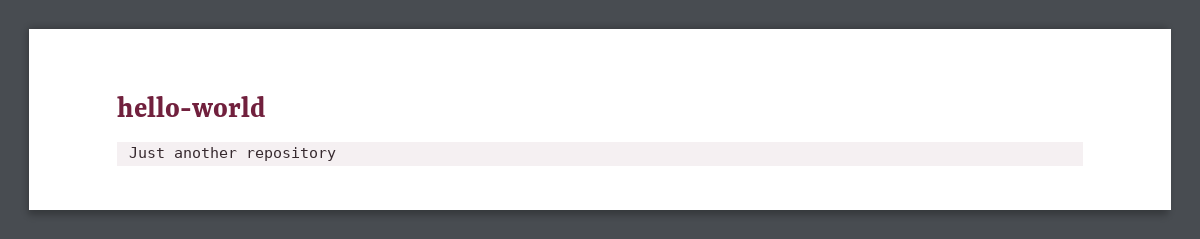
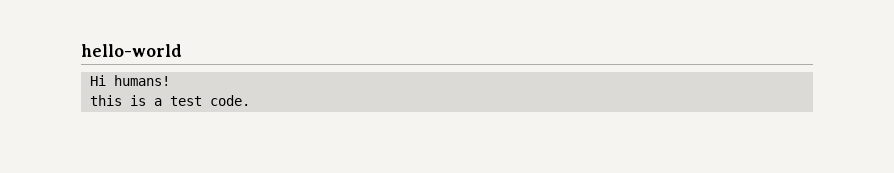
- Just another repository
+ Hi humans!
+ this is a test code.

